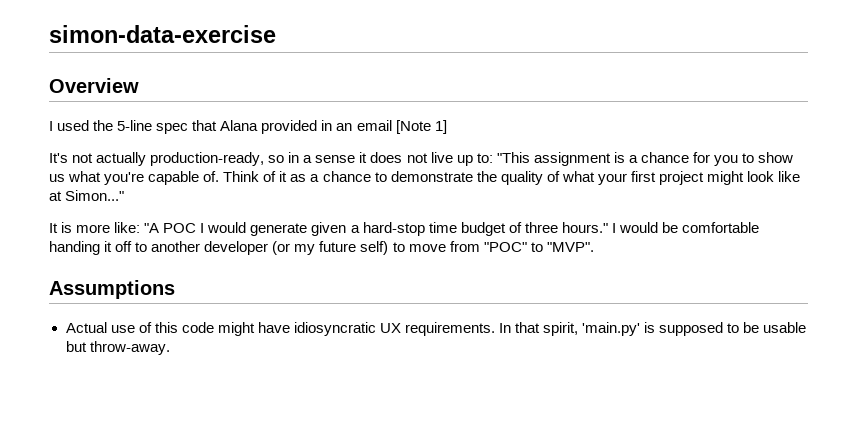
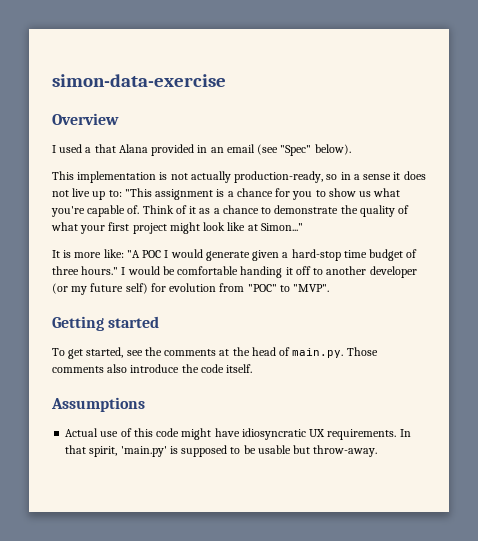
- I used the 5-line spec that Alana provided in an email [Note 1]
- It's not actually production-ready, so in a sense it does not live up to: "This assignment is a chance for you to show us what you're capable of.
+ I used a that Alana provided in an email (see "Spec" below).
+ This implementation is not actually production-ready, so in a sense it does not live up to: "This assignment is a chance for you to show us what you're capable of.
- I would be comfortable handing it off to another developer (or my future self) to move from "POC" to "MVP".
+ I would be comfortable handing it off to another developer (or my future self) for evolution from "POC" to "MVP".
+ Getting started
+ To get started, see the comments at the head of main.py. Those comments also introduce the code itself.

